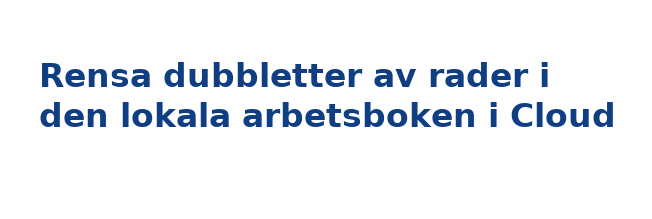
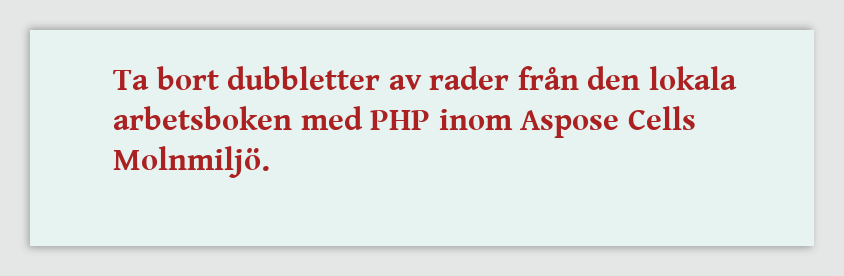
- Rensa dubbletter av rader i den lokala arbetsboken i Cloud
+ Ta bort dubbletter av rader från den lokala arbetsboken med PHP inom Aspose Cells Molnmiljö.

